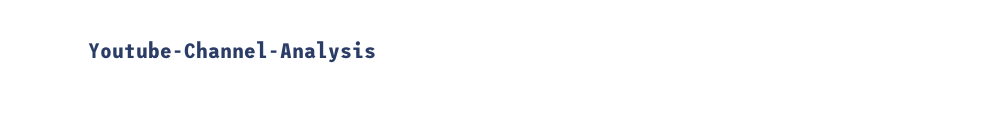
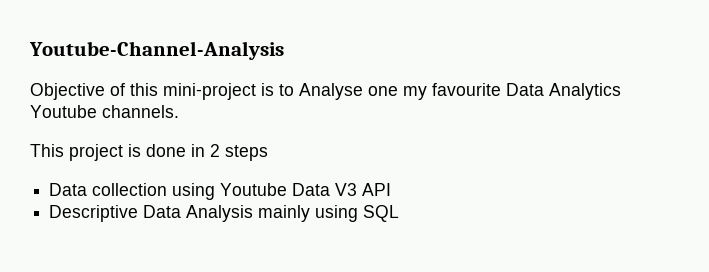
+ Objective of this mini-project is to Analyse one my favourite Data Analytics Youtube channels.
+ This project is done in 2 steps
+ Data collection using Youtube Data V3 API
+ Descriptive Data Analysis mainly using SQL

